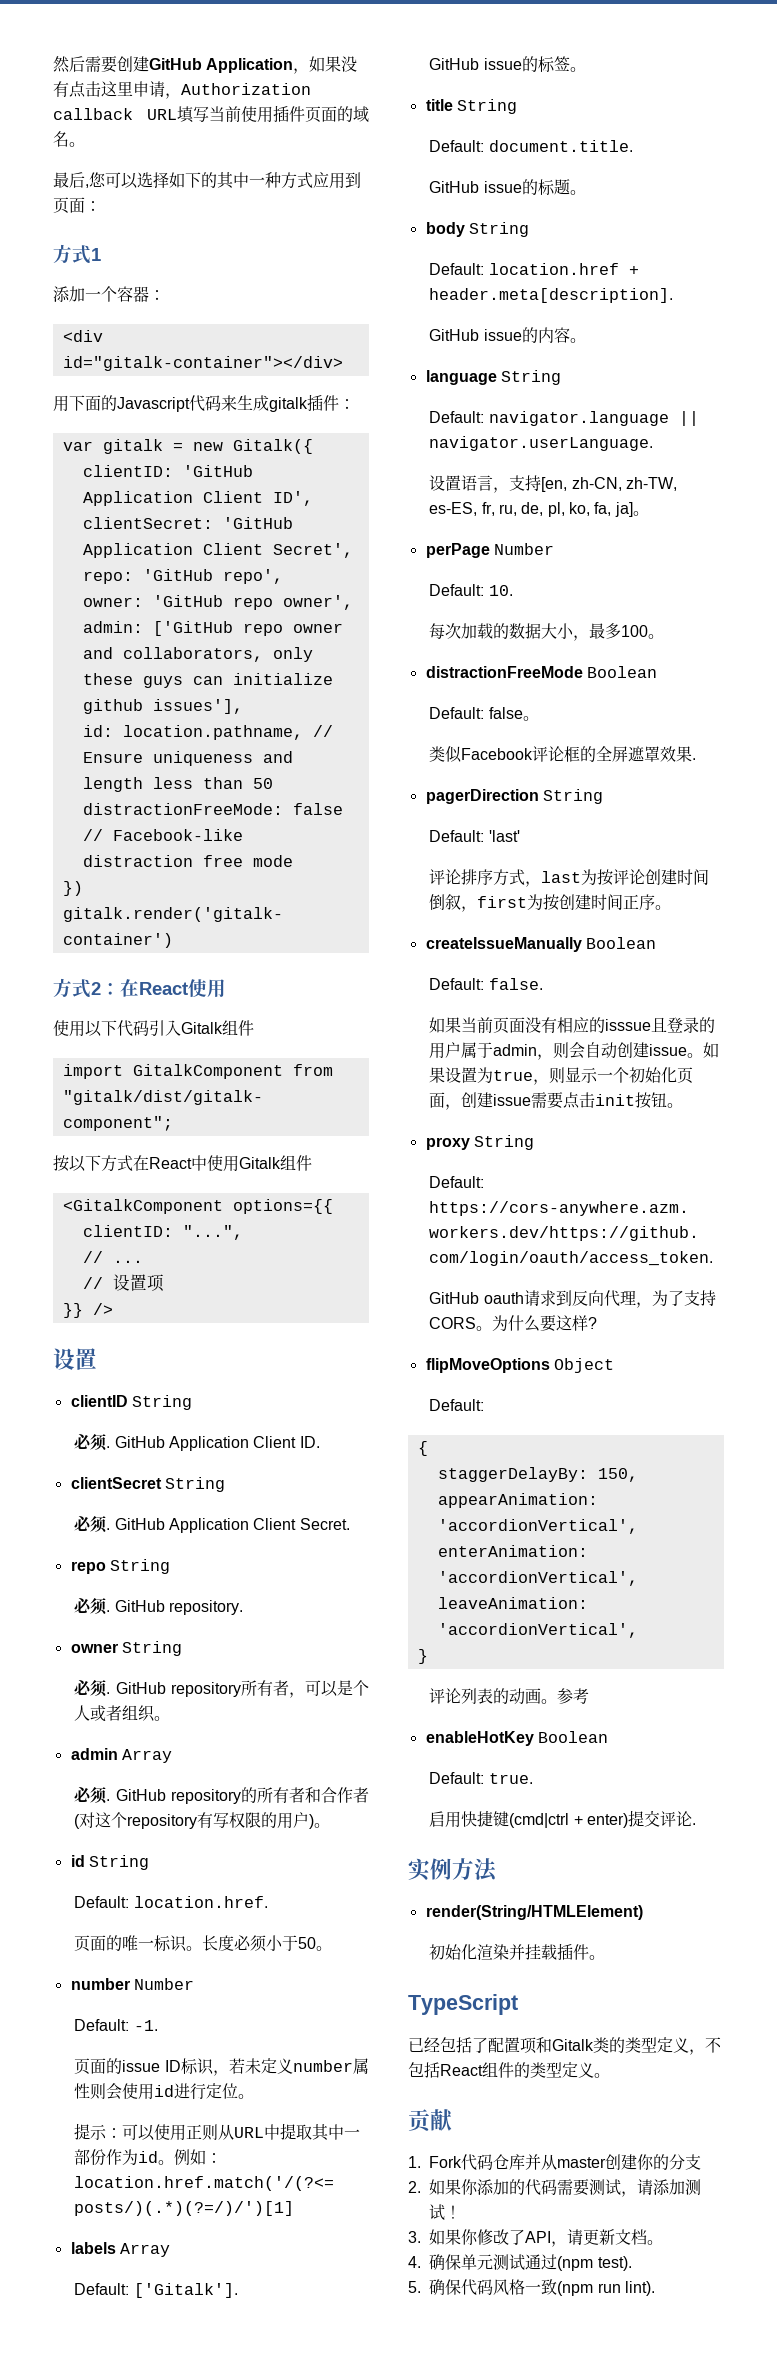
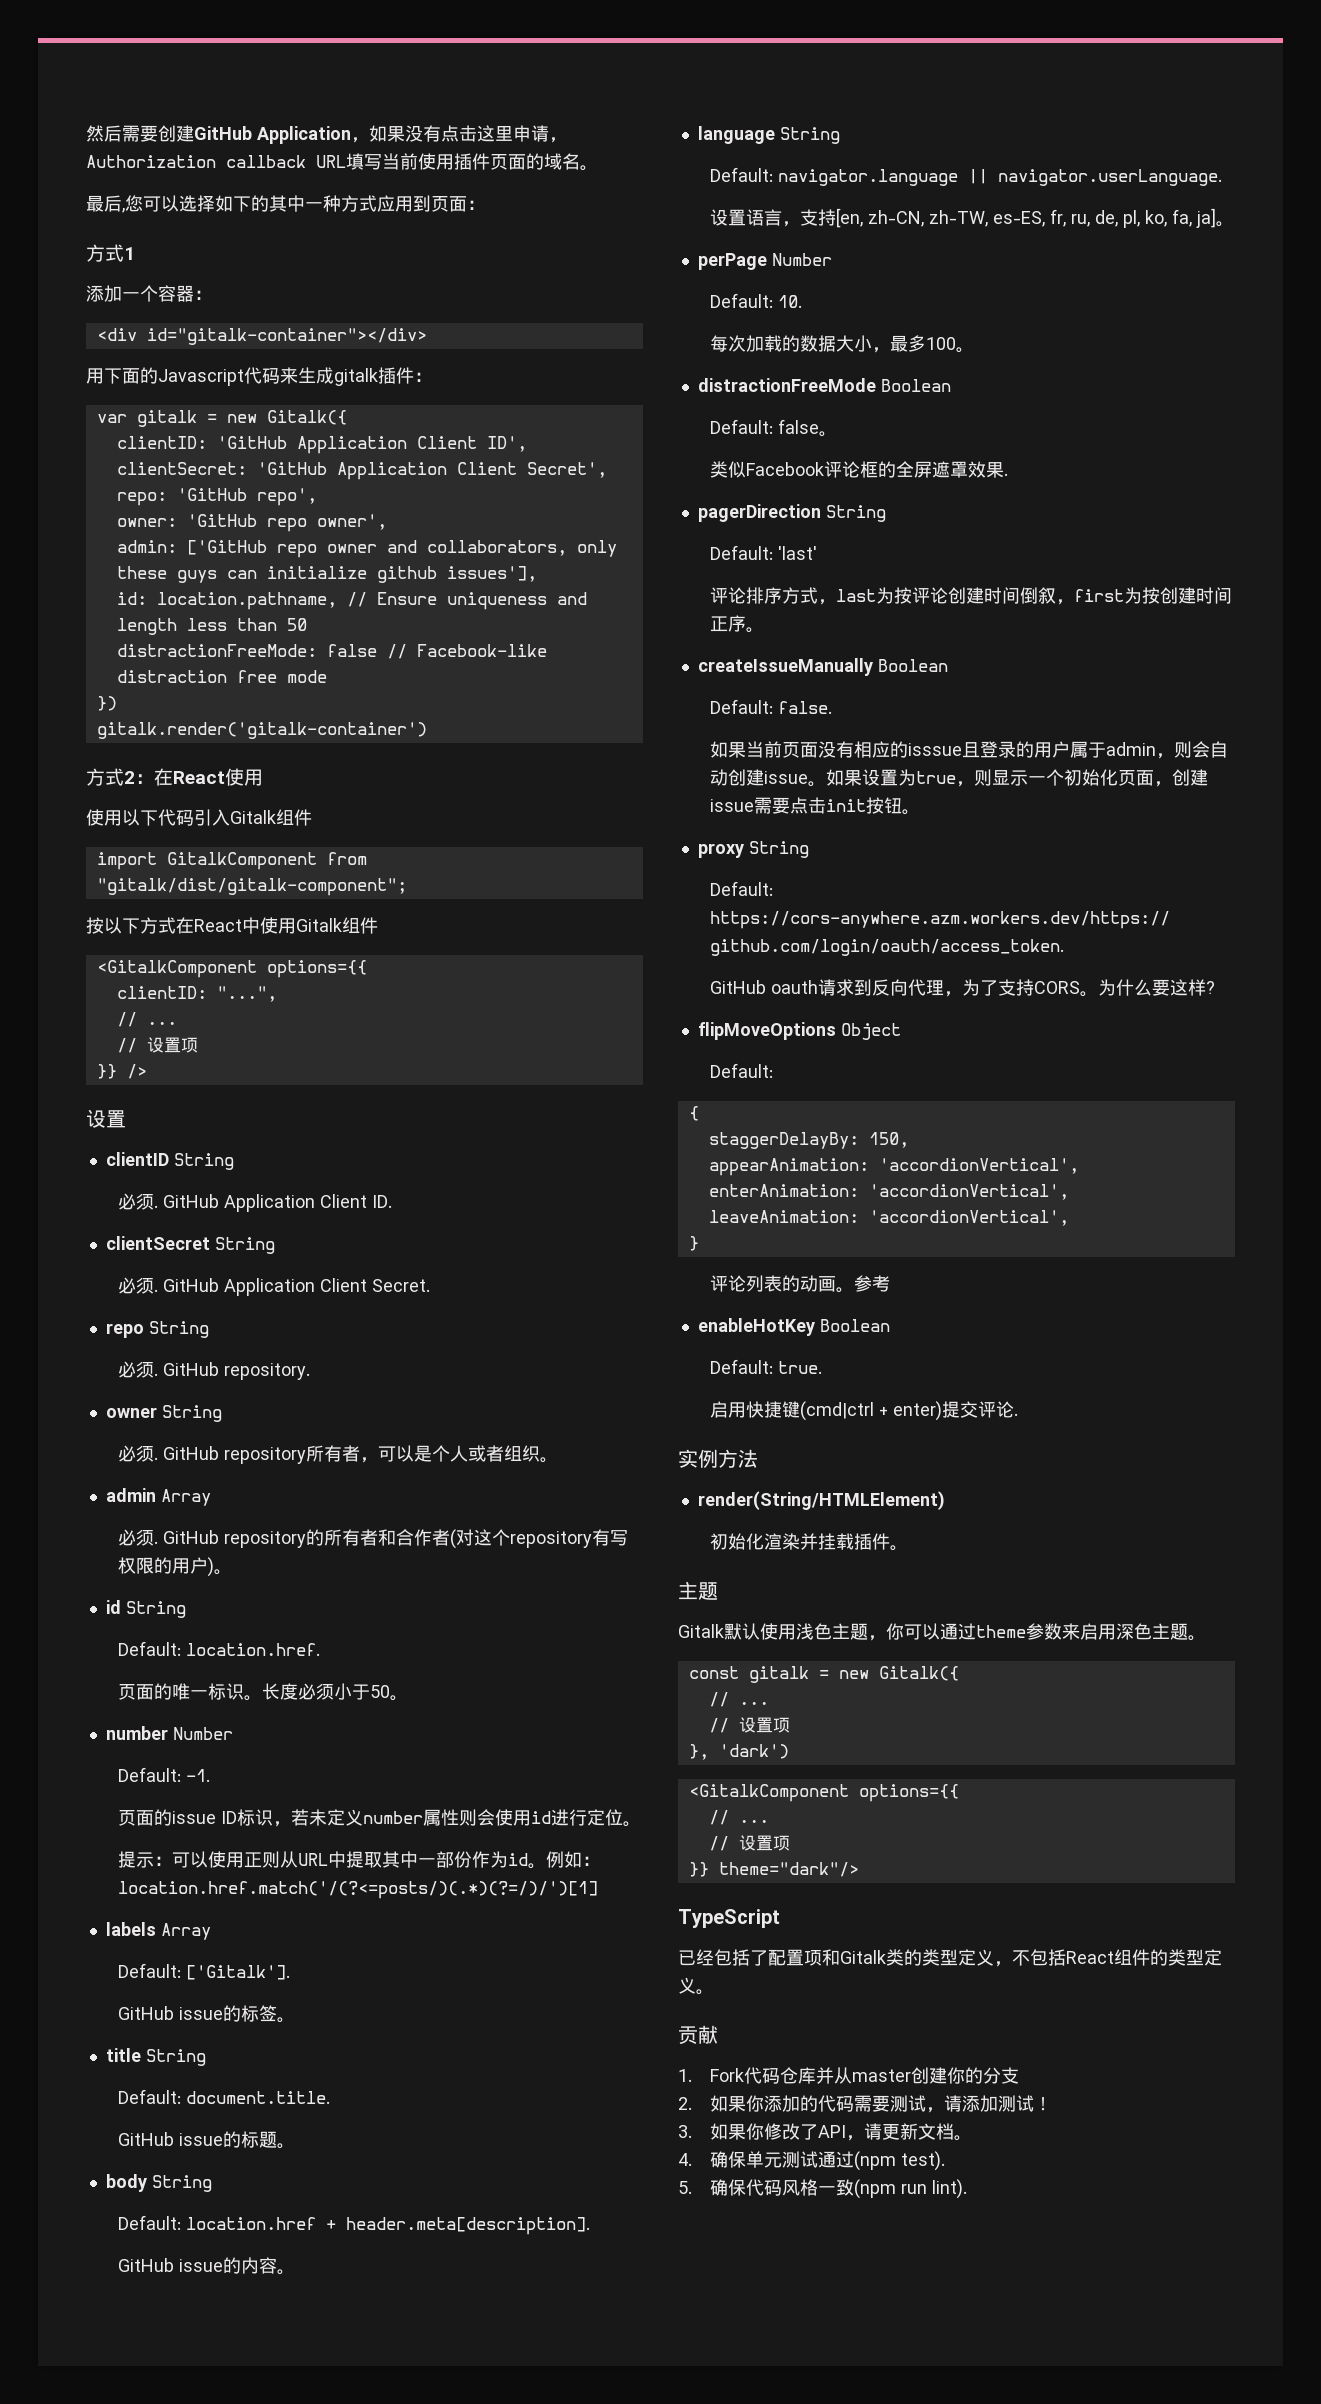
  初始化渲染并挂载插件。
+ 主题
+ Gitalk默认使用浅色主题，你可以通过theme参数来启用深色主题。
+ const gitalk = new Gitalk({
+ // ...
+ // 设置项
+ }, 'dark')
+ <GitalkComponent options={{
+ // ...
+ // 设置项
+ }} theme="dark"/>

